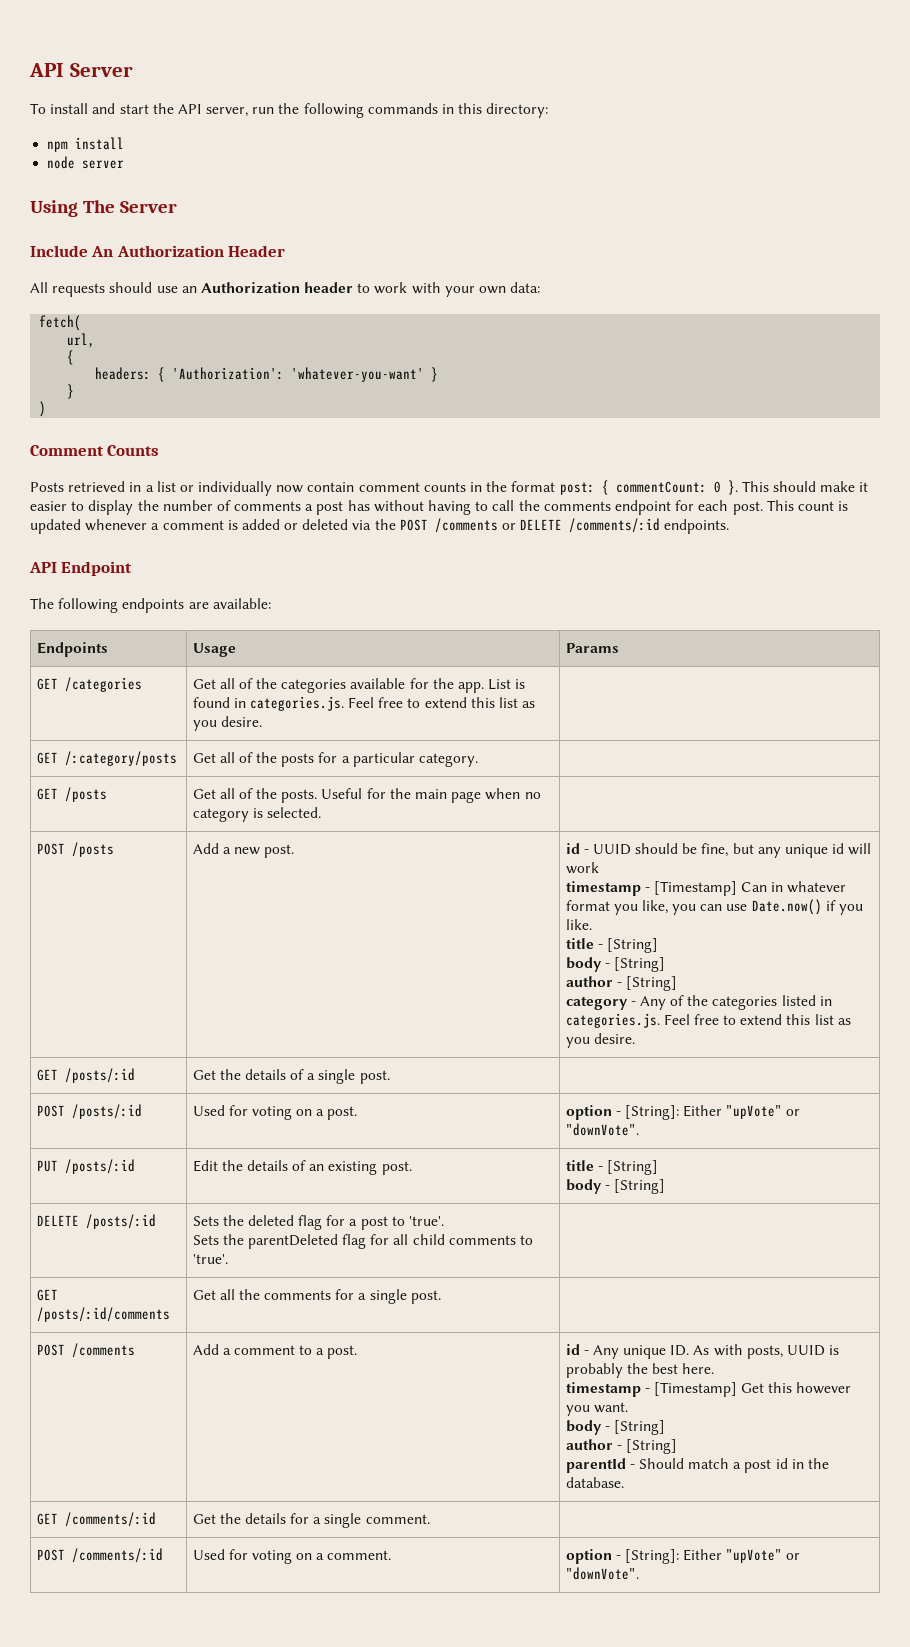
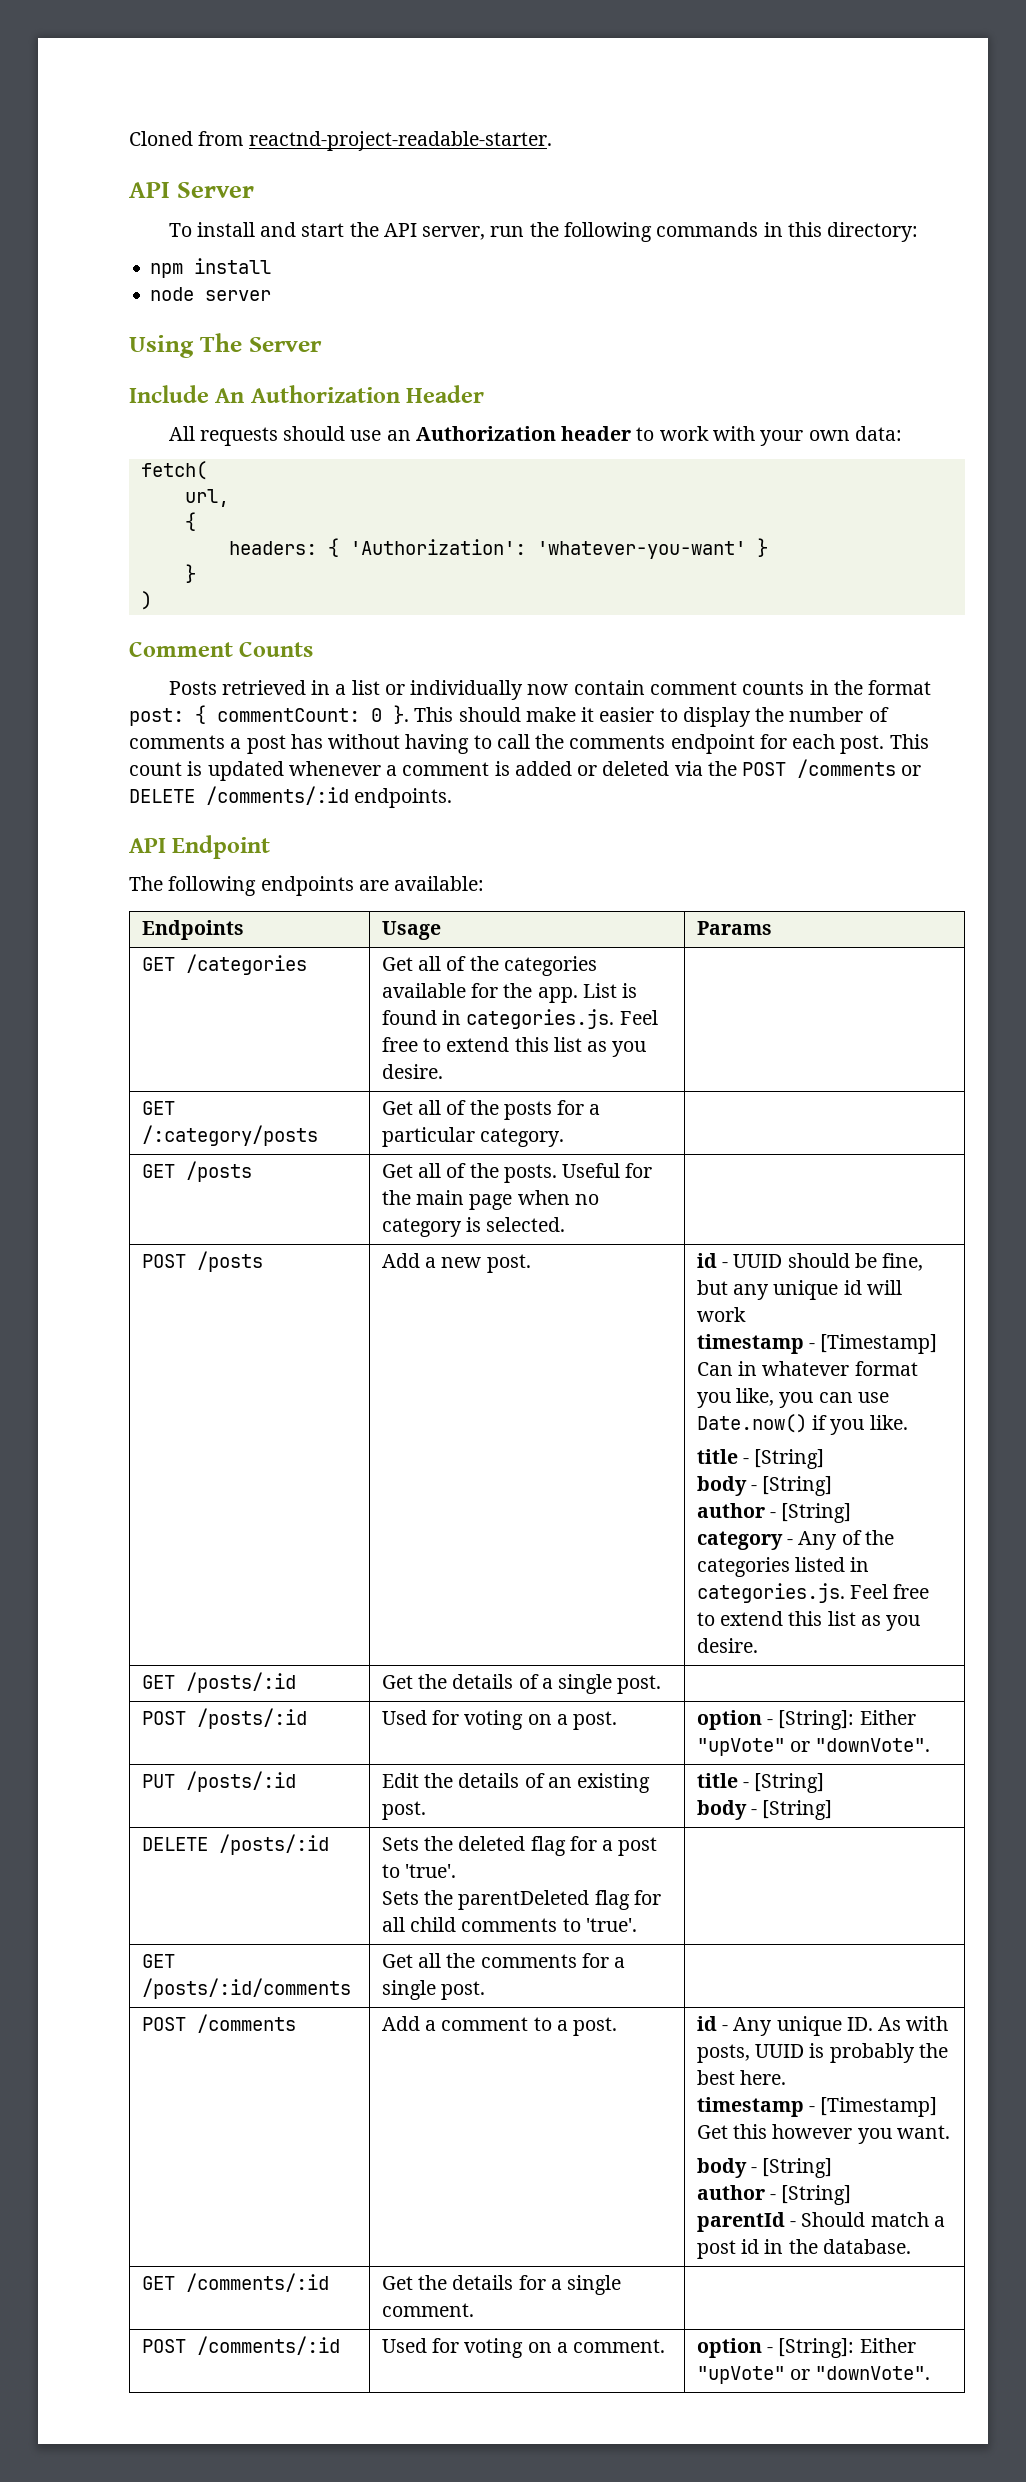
+ Cloned from reactnd-project-readable-starter.

